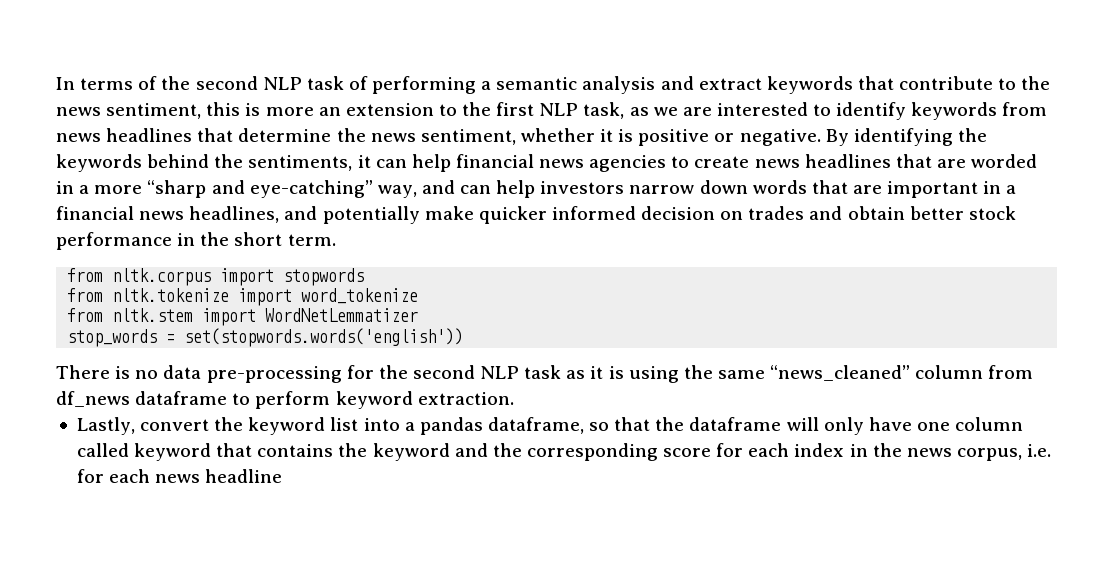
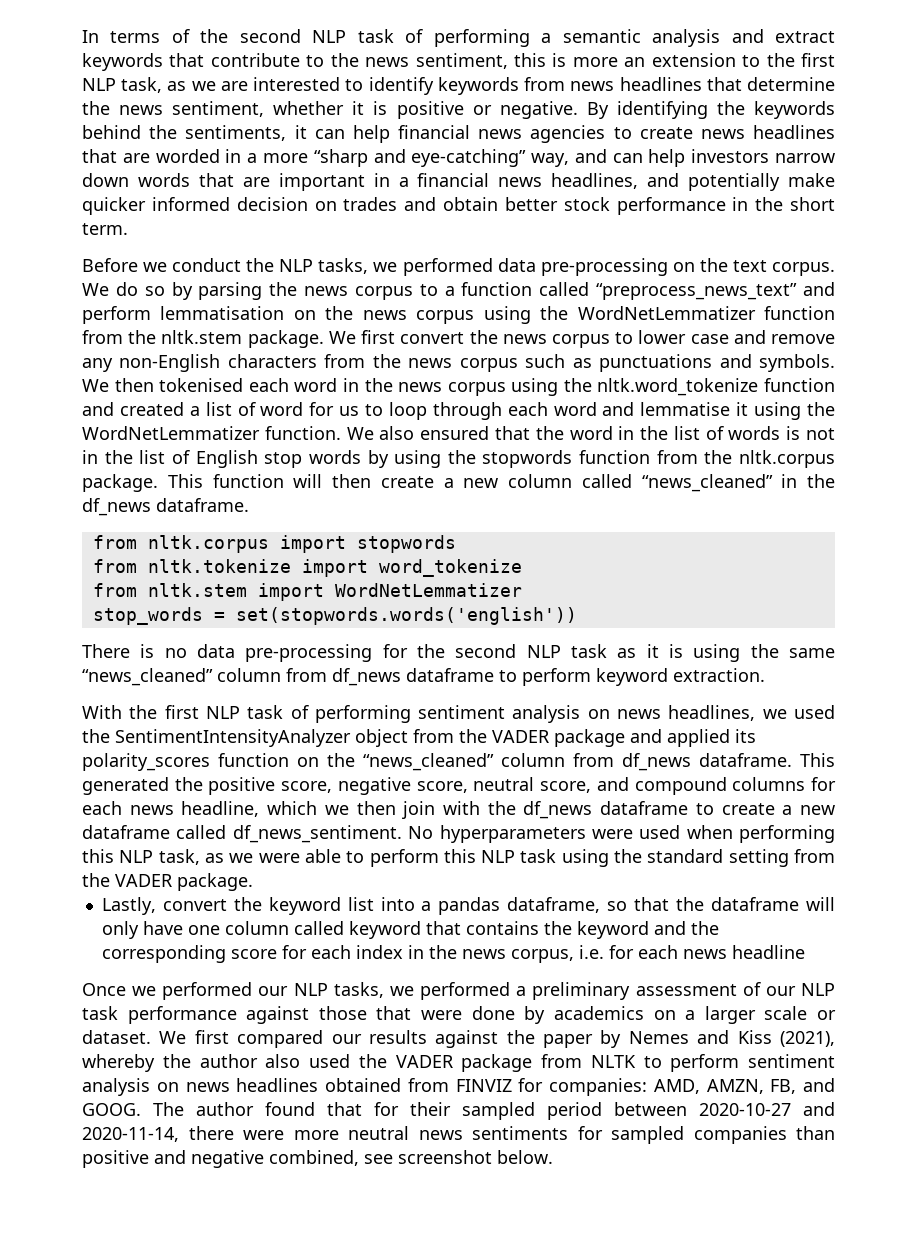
+ Before we conduct the NLP tasks, we performed data pre-processing on the text corpus. We do so by parsing the news corpus to a function called “preprocess_news_text” and perform lemmatisation on the news corpus using the WordNetLemmatizer function from the nltk.stem package. We first convert the news corpus to lower case and remove any non-English characters from the news corpus such as punctuations and symbols. We then tokenised each word in the news corpus using the nltk.word_tokenize function and created a list of word for us to loop through each word and lemmatise it using the WordNetLemmatizer function. We also ensured that the word in the list of words is not in the list of English stop words by using the stopwords function from the nltk.corpus package. This function will then create a new column called “news_cleaned” in the df_news dataframe.
+ With the first NLP task of performing sentiment analysis on news headlines, we used the SentimentIntensityAnalyzer object from the VADER package and applied its polarity_scores function on the “news_cleaned” column from df_news dataframe. This generated the positive score, negative score, neutral score, and compound columns for each news headline, which we then join with the df_news dataframe to create a new dataframe called df_news_sentiment. No hyperparameters were used when performing this NLP task, as we were able to perform this NLP task using the standard setting from the VADER package.
+ Once we performed our NLP tasks, we performed a preliminary assessment of our NLP task performance against those that were done by academics on a larger scale or dataset. We first compared our results against the paper by Nemes and Kiss (2021), whereby the author also used the VADER package from NLTK to perform sentiment analysis on news headlines obtained from FINVIZ for companies: AMD, AMZN, FB, and GOOG. The author found that for their sampled period between 2020-10-27 and 2020-11-14, there were more neutral news sentiments for sampled companies than positive and negative combined, see screenshot below.

